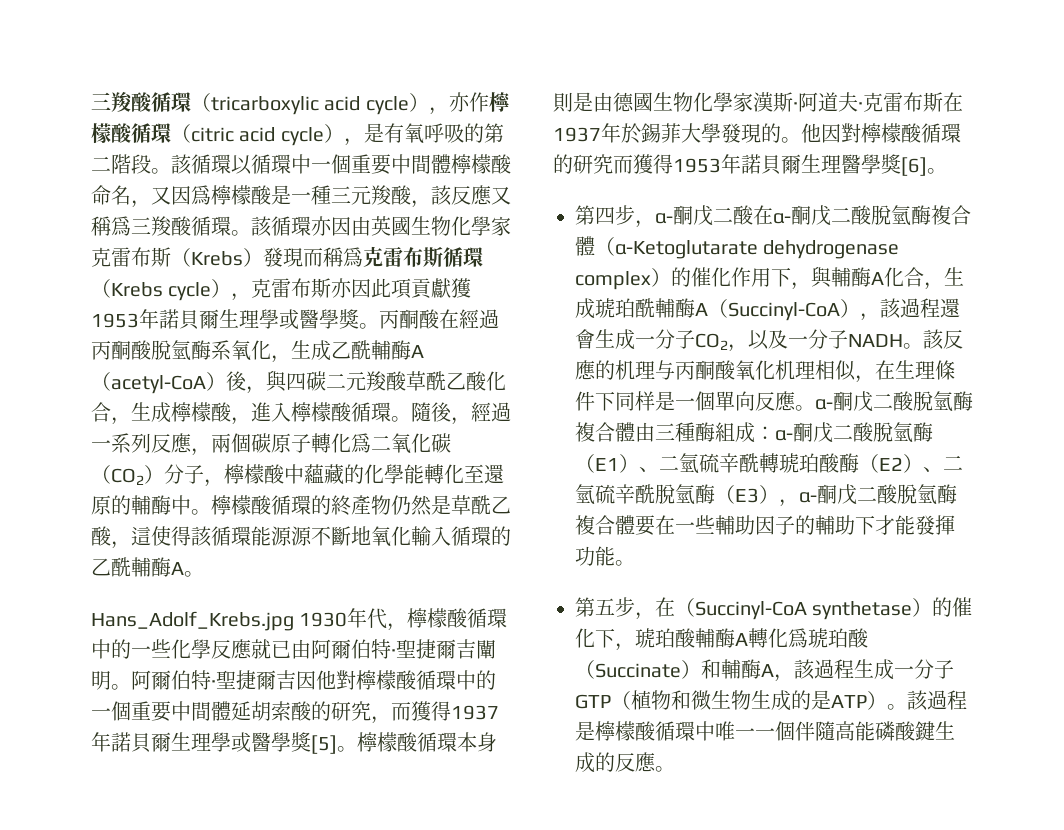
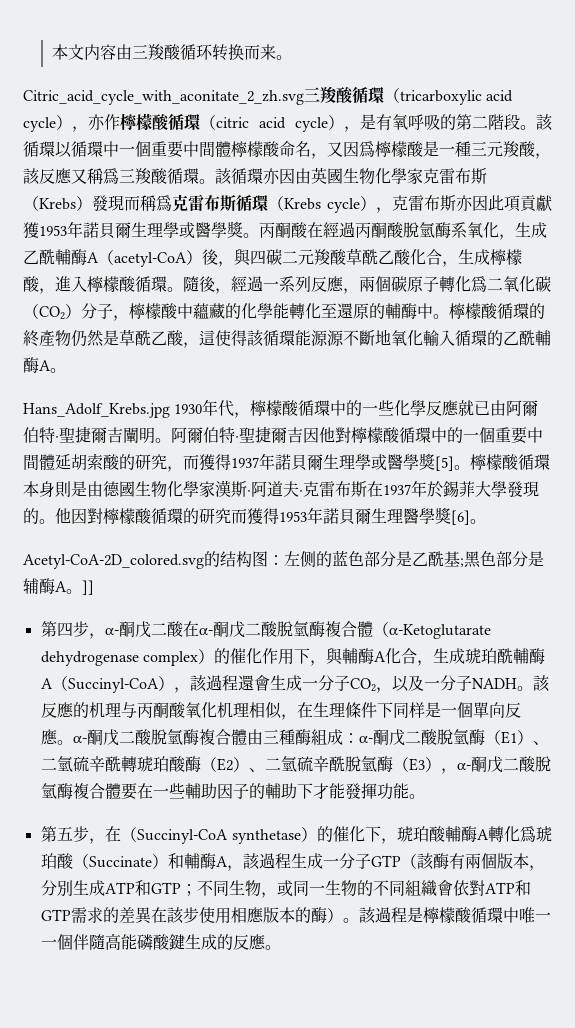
- 三羧酸循環（tricarboxylic acid cycle），亦作檸檬酸循環（citric acid cycle），是有氧呼吸的第二階段。
+ 本文内容由三羧酸循环转换而来。
+ Citric_acid_cycle_with_aconitate_2_zh.svg三羧酸循環（tricarboxylic acid cycle），亦作檸檬酸循環（citric acid cycle），是有氧呼吸的第二階段。
+ Acetyl-CoA-2D_colored.svg的结构图：左侧的蓝色部分是乙酰基;黑色部分是辅酶A。]]
- 第五步，在（Succinyl-CoA synthetase）的催化下，琥珀酸輔酶A轉化爲琥珀酸（Succinate）和輔酶A，該過程生成一分子GTP（植物和微生物生成的是ATP）。
+ 第五步，在（Succinyl-CoA synthetase）的催化下，琥珀酸輔酶A轉化爲琥珀酸（Succinate）和輔酶A，該過程生成一分子GTP（該酶有兩個版本，分別生成ATP和GTP；不同生物，或同一生物的不同組織會依對ATP和GTP需求的差異在該步使用相應版本的酶）。

